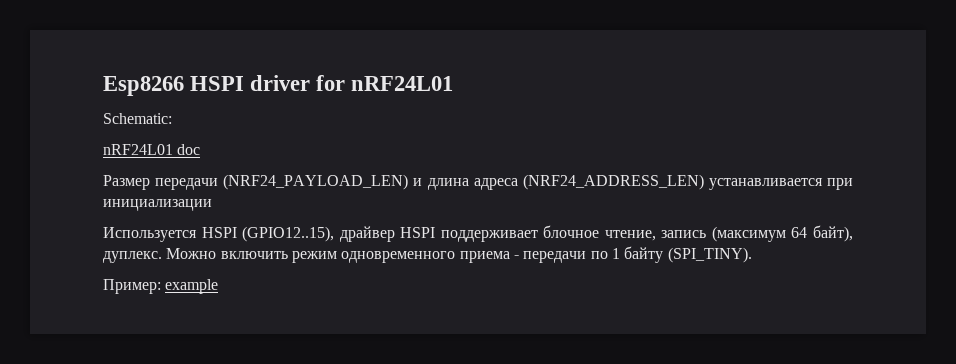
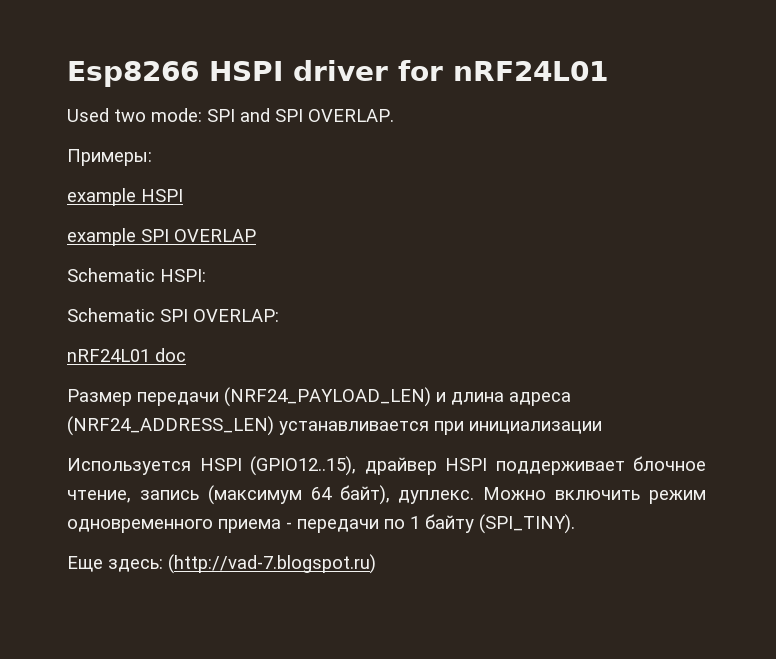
- Schematic:
+ Used two mode: SPI and SPI OVERLAP.
+ Примеры:
+ example HSPI
+ example SPI OVERLAP
+ Schematic HSPI:
+ Schematic SPI OVERLAP:
- Пример: example
+ Еще здесь: (http://vad-7.blogspot.ru)

